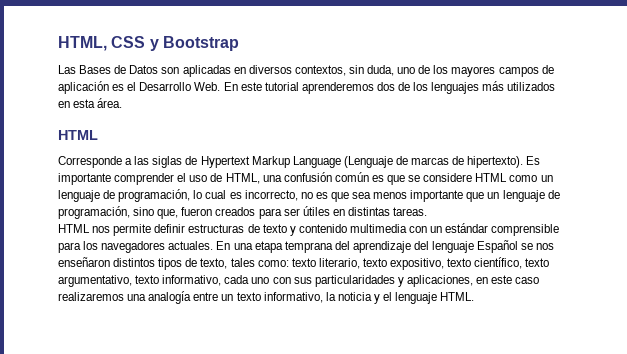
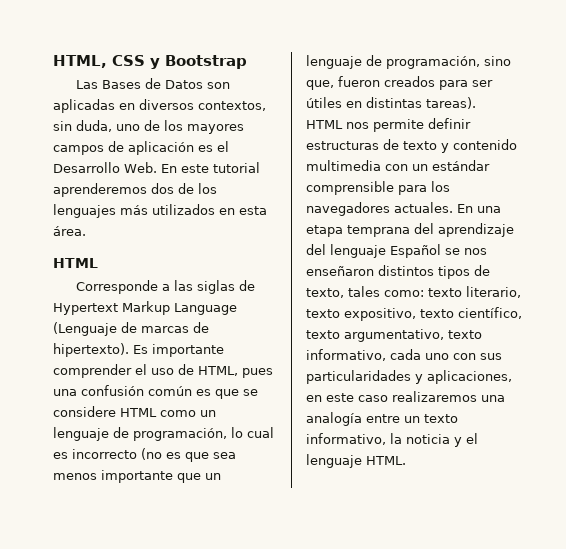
- Es importante comprender el uso de HTML, una confusión común es que se considere HTML como un lenguaje de programación, lo cual es incorrecto, no es que sea menos importante que un lenguaje de programación, sino que, fueron creados para ser útiles en distintas tareas.
+ Es importante comprender el uso de HTML, pues una confusión común es que se considere HTML como un lenguaje de programación, lo cual es incorrecto (no es que sea menos importante que un lenguaje de programación, sino que, fueron creados para ser útiles en distintas tareas).

